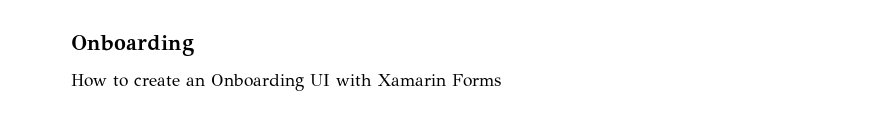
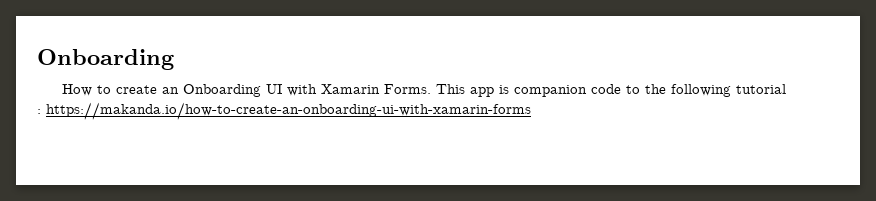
- How to create an Onboarding UI with Xamarin Forms
+ How to create an Onboarding UI with Xamarin Forms. This app is companion code to the following tutorial : https://makanda.io/how-to-create-an-onboarding-ui-with-xamarin-forms

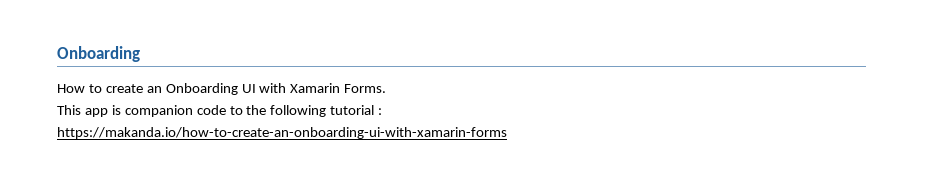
- How to create an Onboarding UI with Xamarin Forms. This app is companion code to the following tutorial : https://makanda.io/how-to-create-an-onboarding-ui-with-xamarin-forms
+ How to create an Onboarding UI with Xamarin Forms.
+ This app is companion code to the following tutorial :
+ https://makanda.io/how-to-create-an-onboarding-ui-with-xamarin-forms

